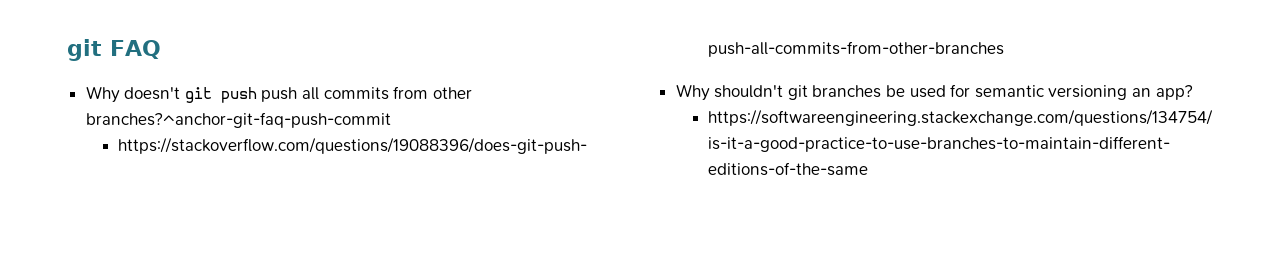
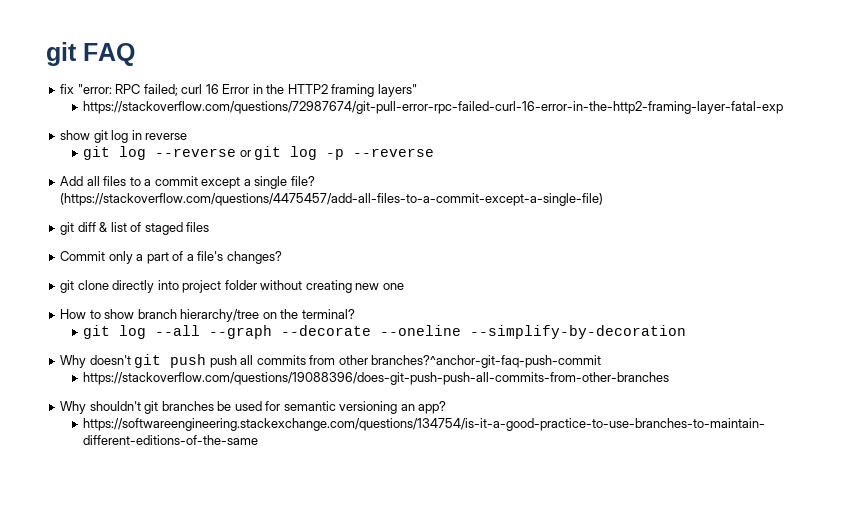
+ fix "error: RPC failed; curl 16 Error in the HTTP2 framing layers"
+ https://stackoverflow.com/questions/72987674/git-pull-error-rpc-failed-curl-16-error-in-the-http2-framing-layer-fatal-exp
+ show git log in reverse
+ git log --reverse or git log -p --reverse
+ Add all files to a commit except a single file? (https://stackoverflow.com/questions/4475457/add-all-files-to-a-commit-except-a-single-file)
+ git diff & list of staged files
+ Commit only a part of a file's changes?
+ git clone directly into project folder without creating new one
+ How to show branch hierarchy/tree on the terminal?
+ git log --all --graph --decorate --oneline --simplify-by-decoration

